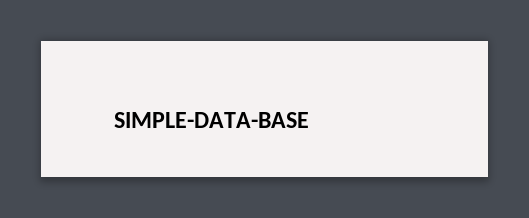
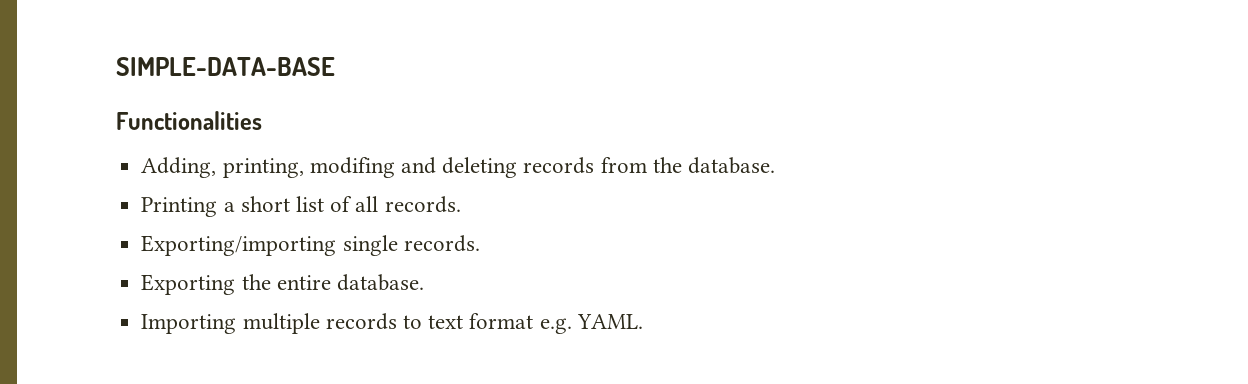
+ Functionalities
+ Adding, printing, modifing and deleting records from the database.
+ Printing a short list of all records.
+ Exporting/importing single records.
+ Exporting the entire database.
+ Importing multiple records to text format e.g. YAML.

